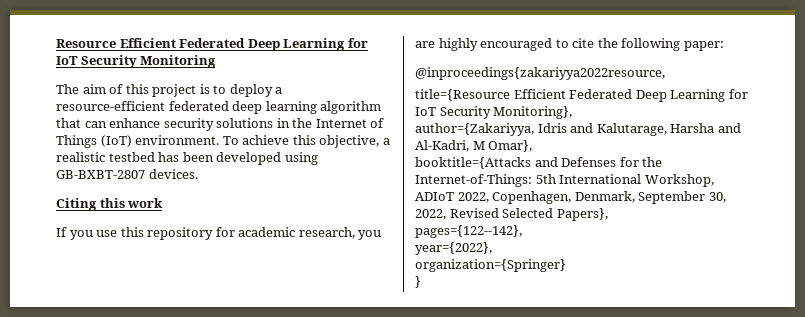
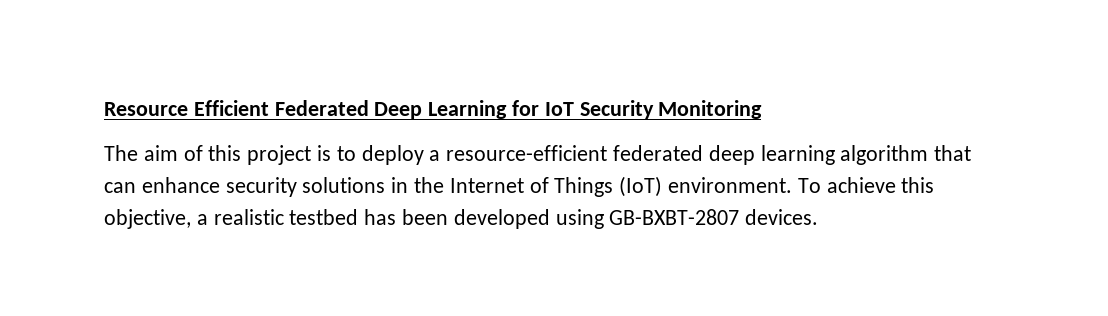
- Citing this work
- If you use this repository for academic research, you are highly encouraged to cite the following paper:
- @inproceedings{zakariyya2022resource,
- title={Resource Efficient Federated Deep Learning for IoT Security Monitoring},
- author={Zakariyya, Idris and Kalutarage, Harsha and Al-Kadri, M Omar},
- booktitle={Attacks and Defenses for the Internet-of-Things: 5th International Workshop, ADIoT 2022, Copenhagen, Denmark, September 30, 2022, Revised Selected Papers},
- pages={122--142},
- year={2022},
- organization={Springer}
- }

